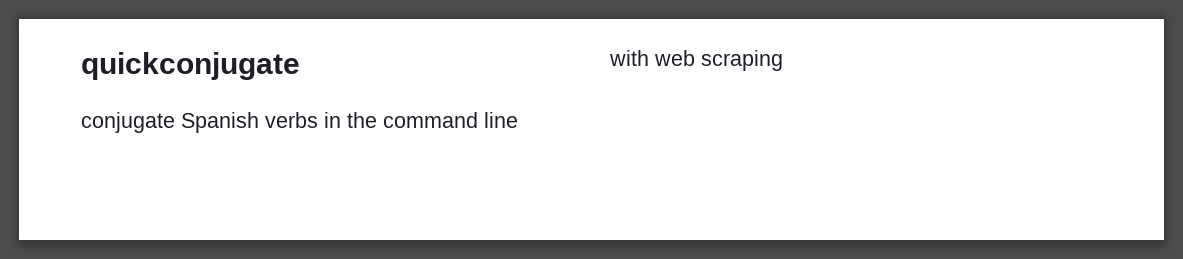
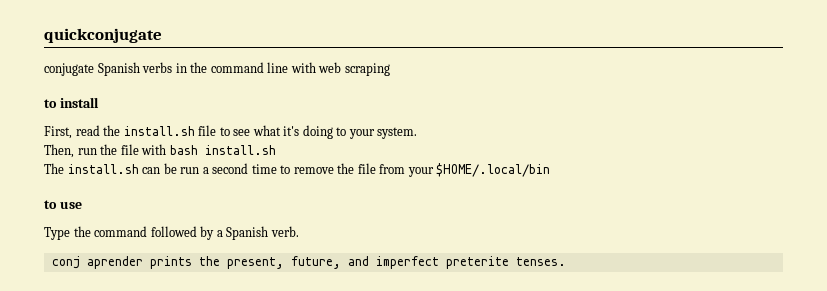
+ to install
+ First, read the install.sh file to see what it's doing to your system.
+ Then, run the file with bash install.sh
+ The install.sh can be run a second time to remove the file from your $HOME/.local/bin
+ to use
+ Type the command followed by a Spanish verb.
+ conj aprender prints the present, future, and imperfect preterite tenses.

